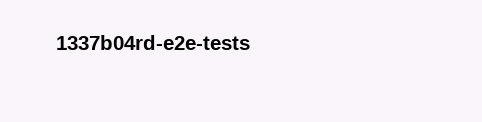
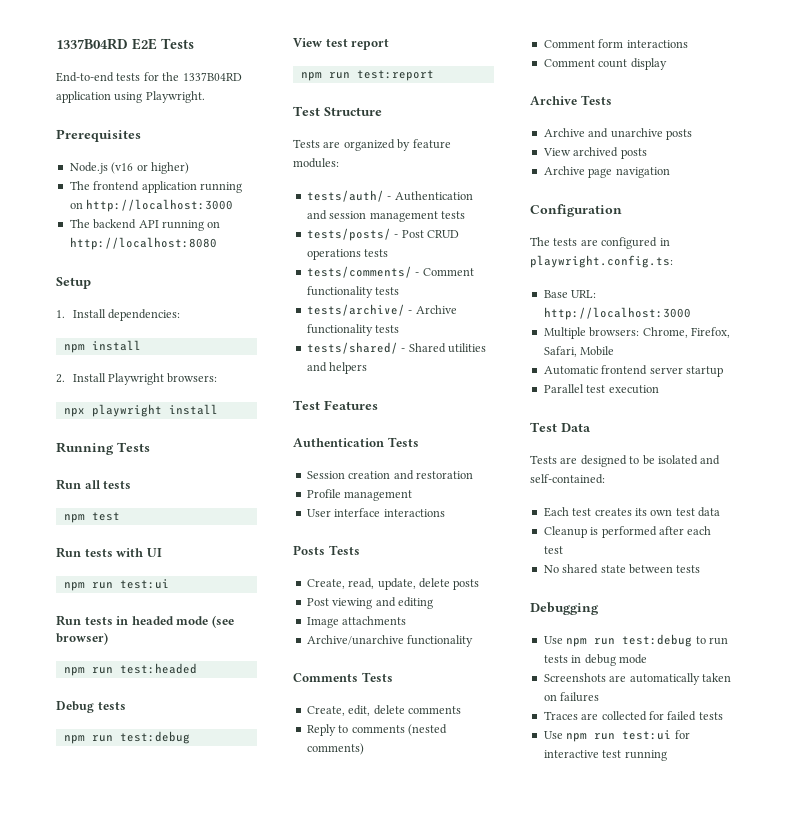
- 1337b04rd-e2e-tests
+ 1337B04RD E2E Tests
+ End-to-end tests for the 1337B04RD application using Playwright.
+ Prerequisites
+ Node.js (v16 or higher)
+ The frontend application running on http://localhost:3000
+ The backend API running on http://localhost:8080
+ Setup
+ 1. Install dependencies:
+ npm install
+ 2. Install Playwright browsers:
+ npx playwright install
+ Running Tests
+ Run all tests
+ npm test
+ Run tests with UI
+ npm run test:ui
+ Run tests in headed mode (see browser)
+ npm run test:headed
+ Debug tests
+ npm run test:debug
+ View test report
+ npm run test:report
+ Test Structure
+ Tests are organized by feature modules:
+ tests/auth/ - Authentication and session management tests
+ tests/posts/ - Post CRUD operations tests
+ tests/comments/ - Comment functionality tests
+ tests/archive/ - Archive functionality tests
+ tests/shared/ - Shared utilities and helpers
+ Test Features
+ Authentication Tests
+ Session creation and restoration
+ Profile management
+ User interface interactions
+ Posts Tests
+ Create, read, update, delete posts
+ Post viewing and editing
+ Image attachments
+ Archive/unarchive functionality
+ Comments Tests
+ Create, edit, delete comments
+ Reply to comments (nested comments)
+ Comment form interactions
+ Comment count display
+ Archive Tests
+ Archive and unarchive posts
+ View archived posts
+ Archive page navigation
+ Configuration
+ The tests are configured in playwright.config.ts:
+ Base URL: http://localhost:3000
+ Multiple browsers: Chrome, Firefox, Safari, Mobile
+ Automatic frontend server startup
+ Parallel test execution
+ Test Data
+ Tests are designed to be isolated and self-contained:
+ Each test creates its own test data
+ Cleanup is performed after each test
+ No shared state between tests
+ Debugging
+ Use npm run test:debug to run tests in debug mode
+ Screenshots are automatically taken on failures
+ Traces are collected for failed tests
+ Use npm run test:ui for interactive test running

